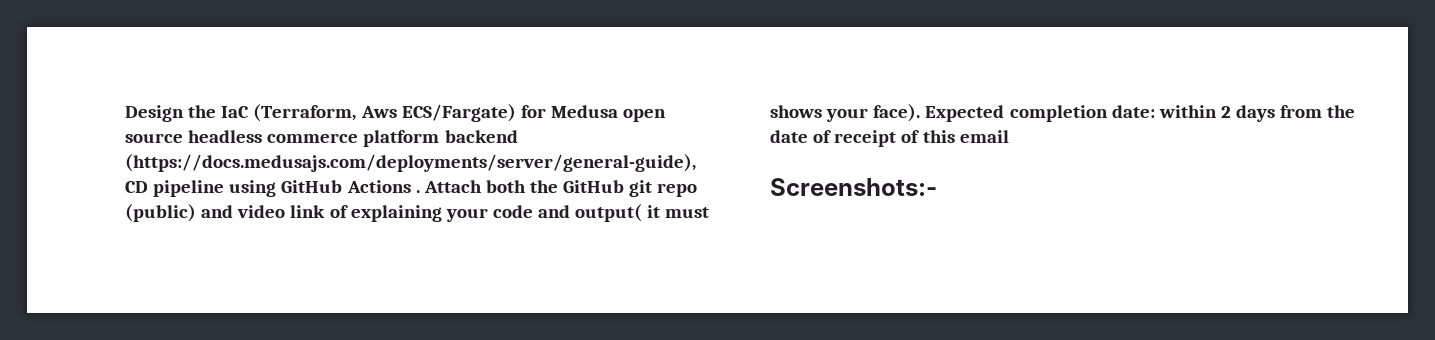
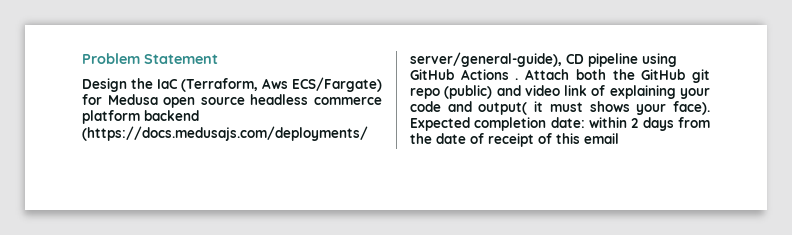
+ Problem Statement
- Screenshots:-

